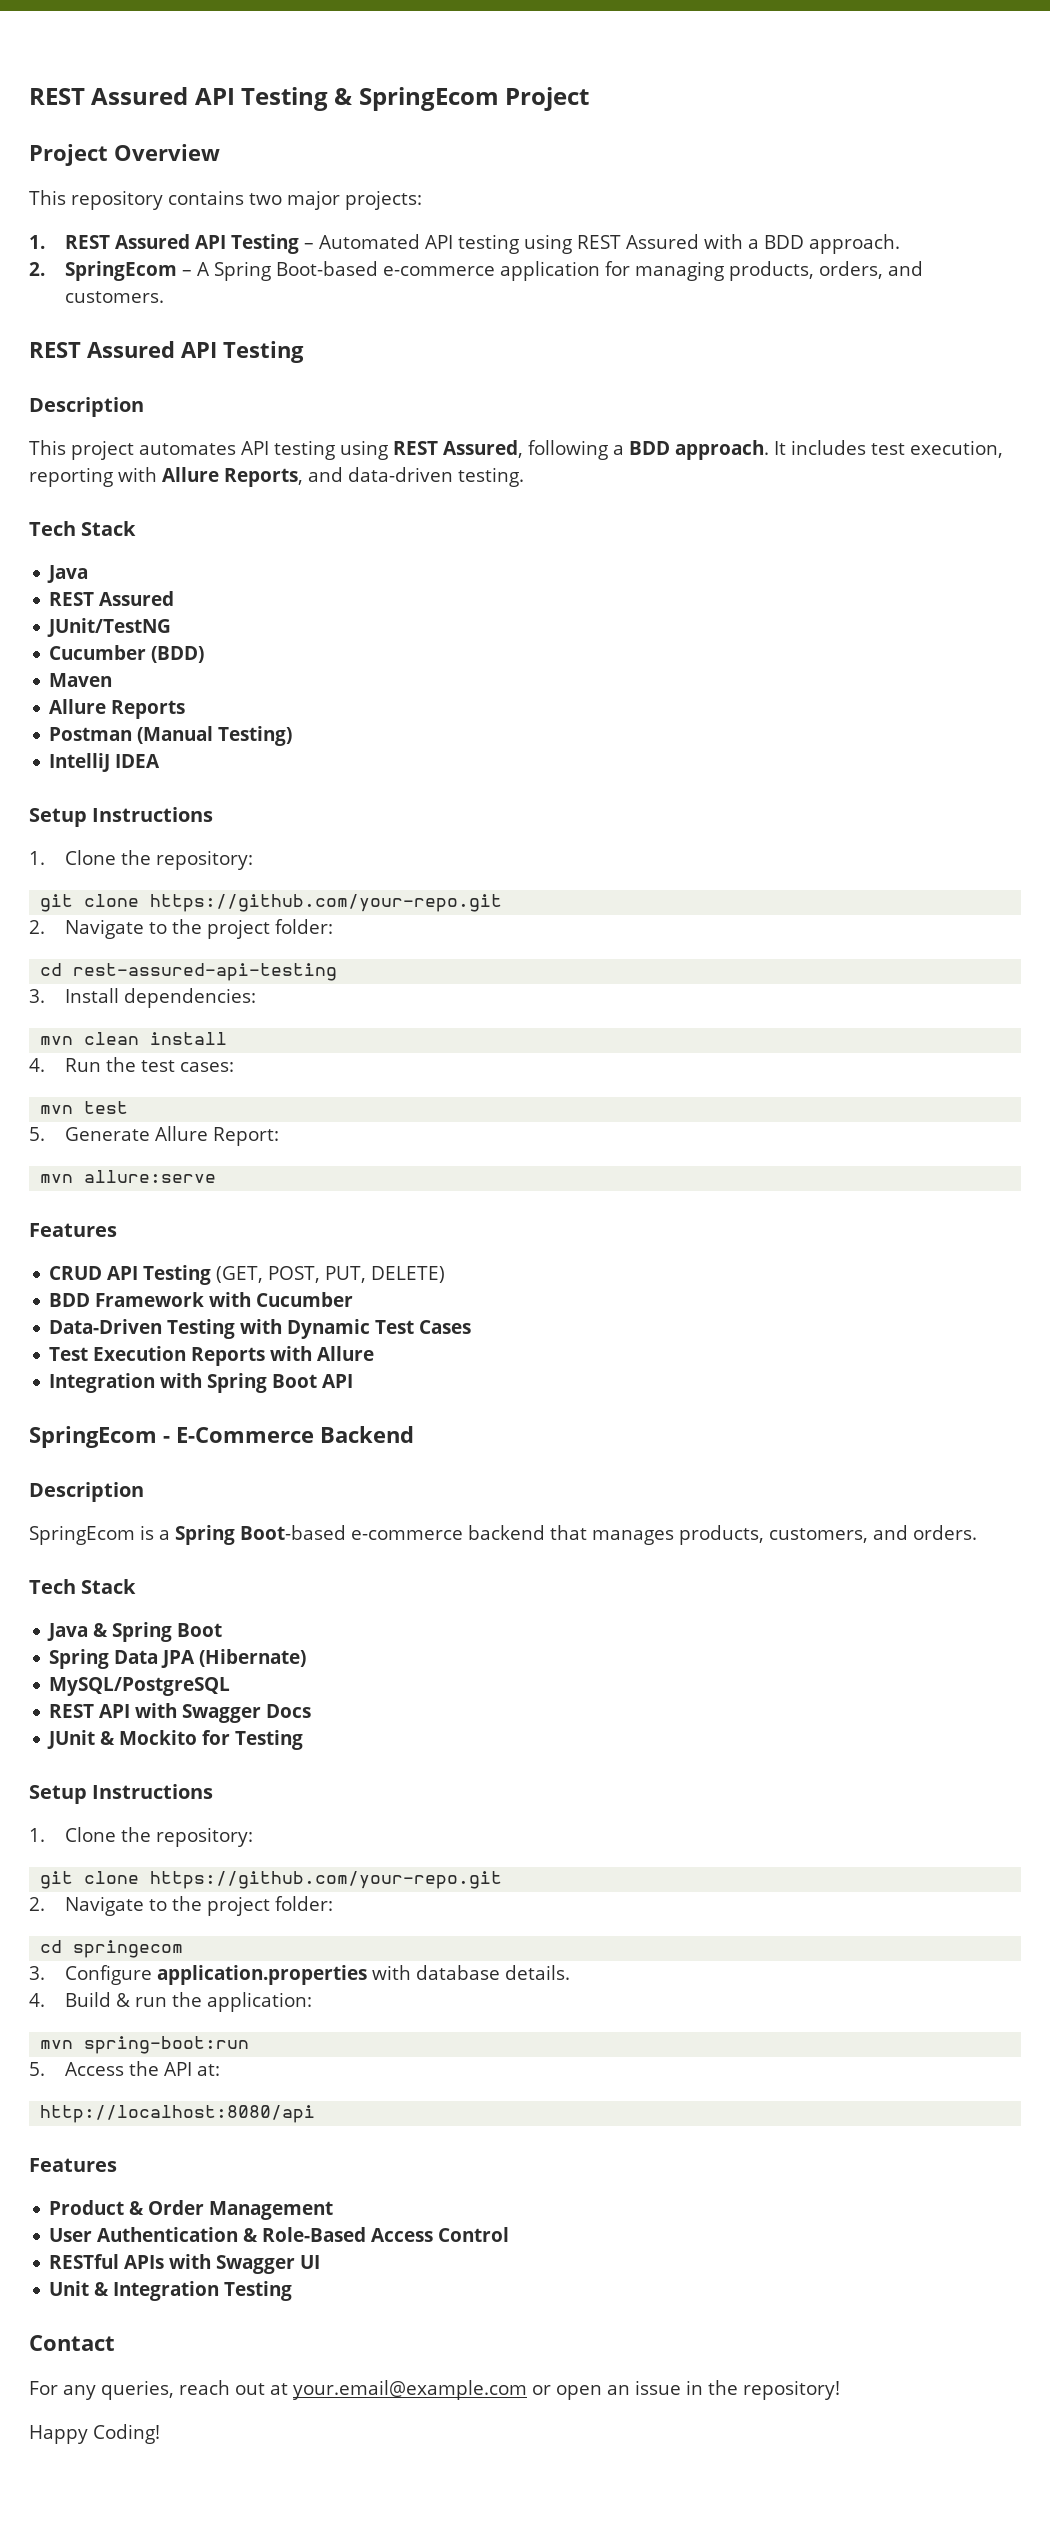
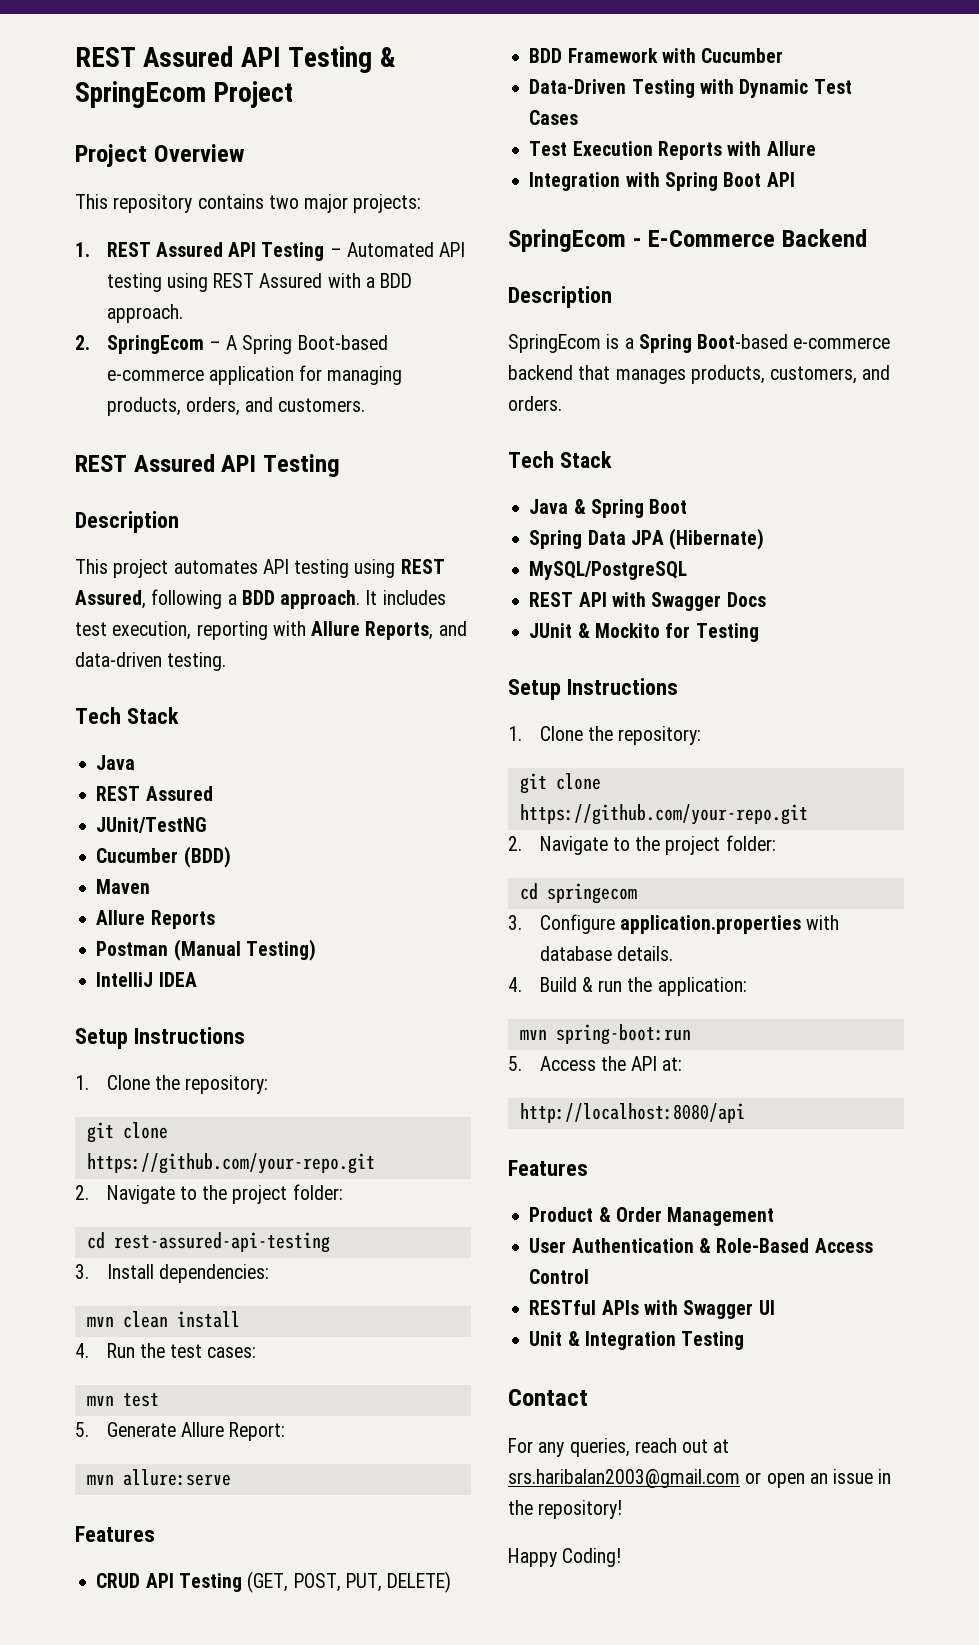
- For any queries, reach out at your.email@example.com or open an issue in the repository!
+ For any queries, reach out at srs.haribalan2003@gmail.com or open an issue in the repository!

